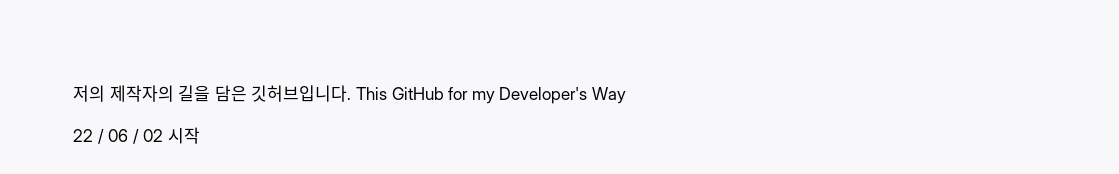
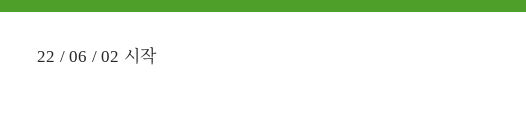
- 저의 제작자의 길을 담은 깃허브입니다. This GitHub for my Developer's Way

